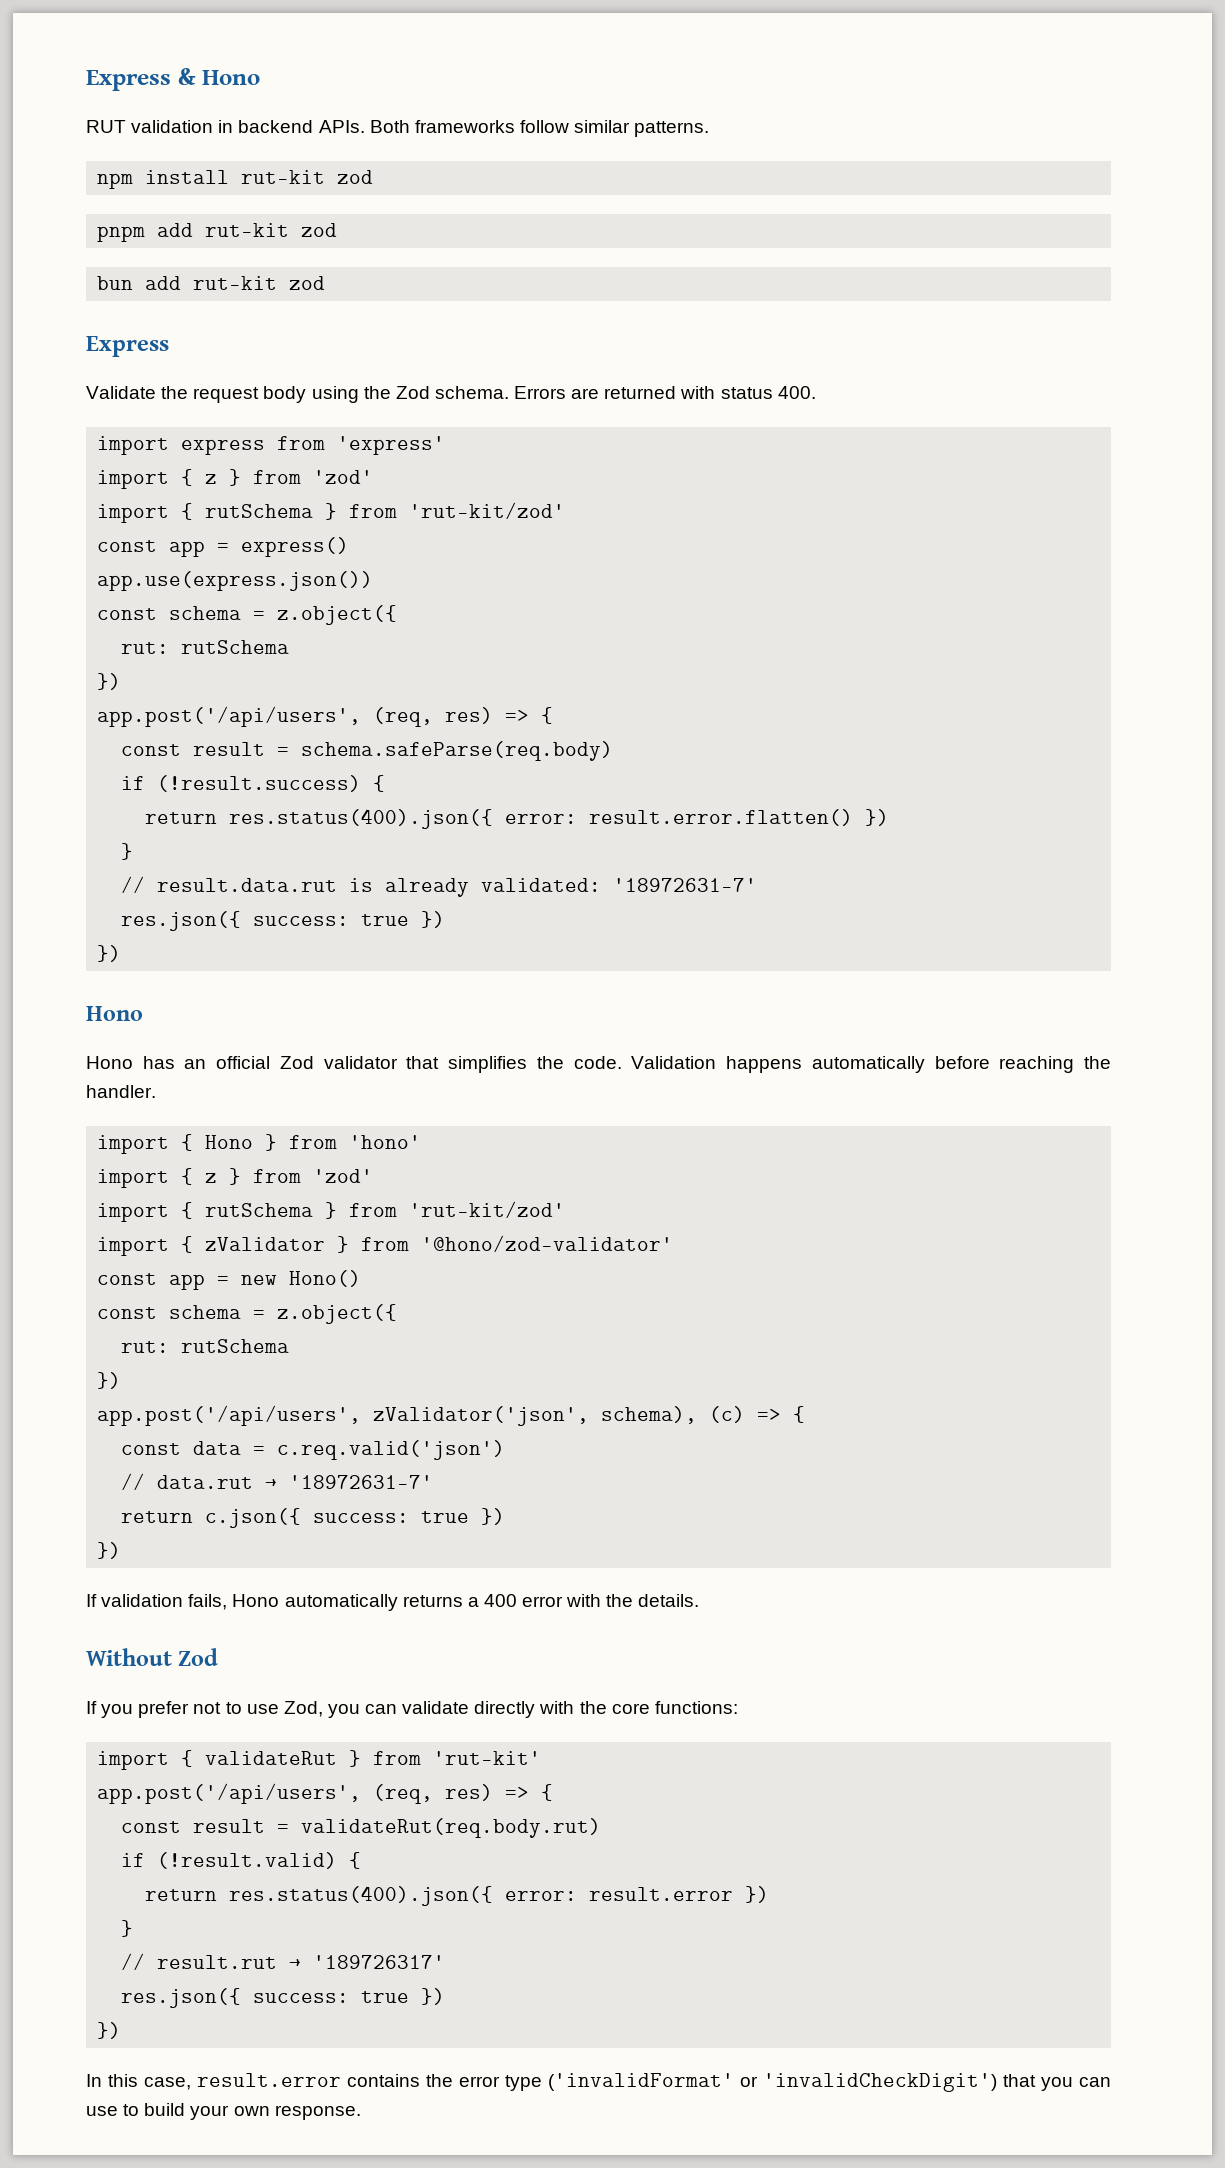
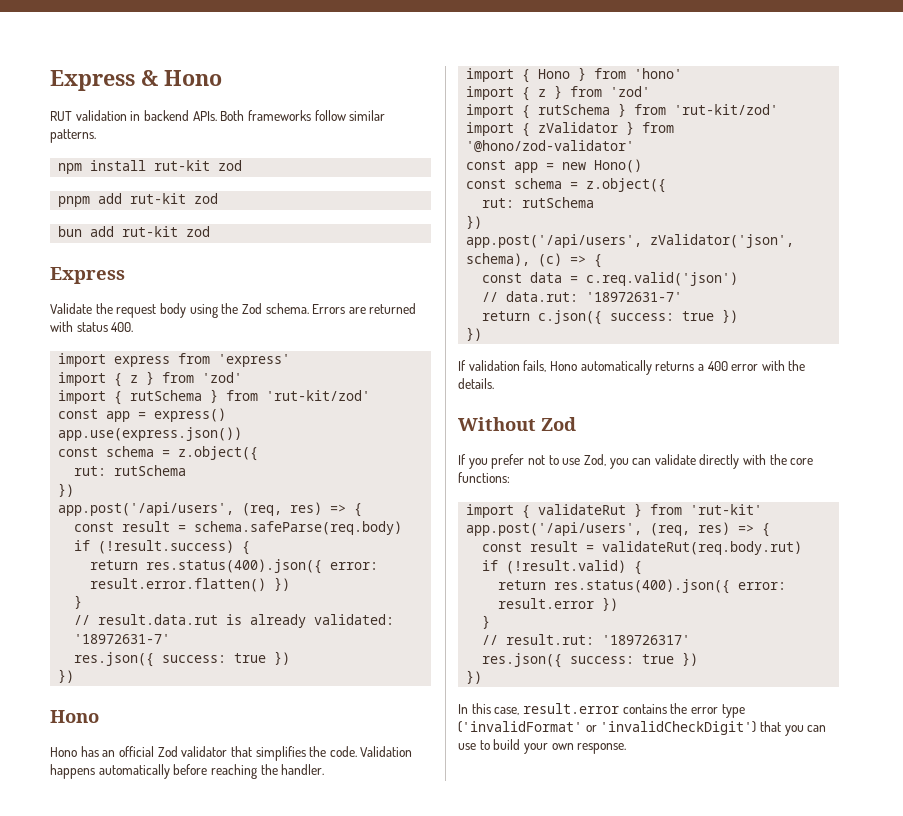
- // data.rut → '18972631-7'
+ // data.rut: '18972631-7'
- // result.rut → '189726317'
+ // result.rut: '189726317'

